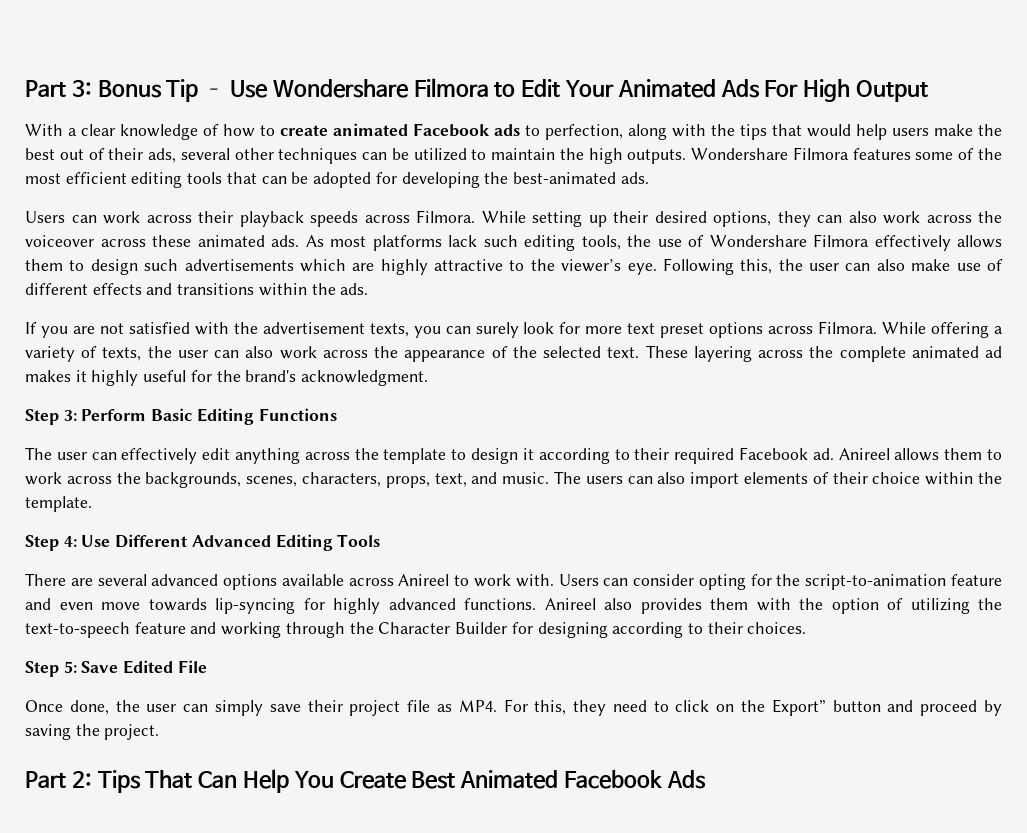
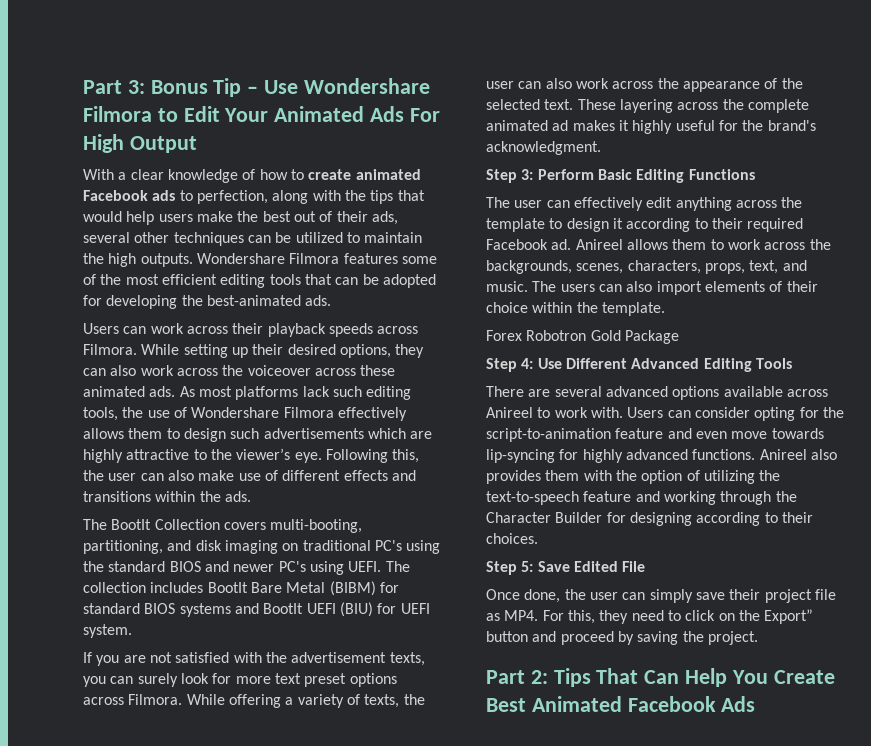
+ The BootIt Collection covers multi-booting, partitioning, and disk imaging on traditional PC's using the standard BIOS and newer PC's using UEFI. The collection includes BootIt Bare Metal (BIBM) for standard BIOS systems and BootIt UEFI (BIU) for UEFI system.
+ Forex Robotron Gold Package

